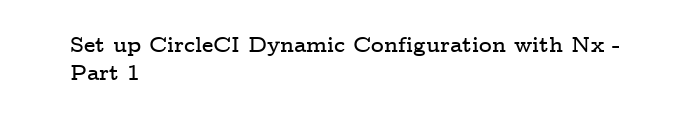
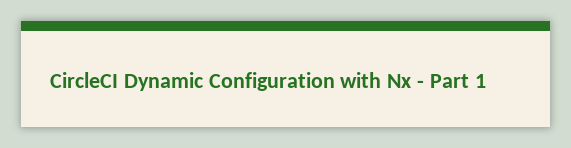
- Set up CircleCI Dynamic Configuration with Nx - Part 1
+ CircleCI Dynamic Configuration with Nx - Part 1

